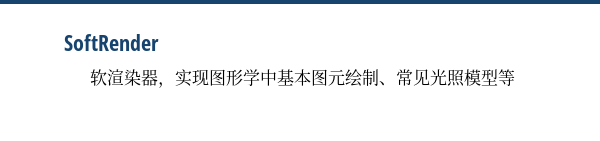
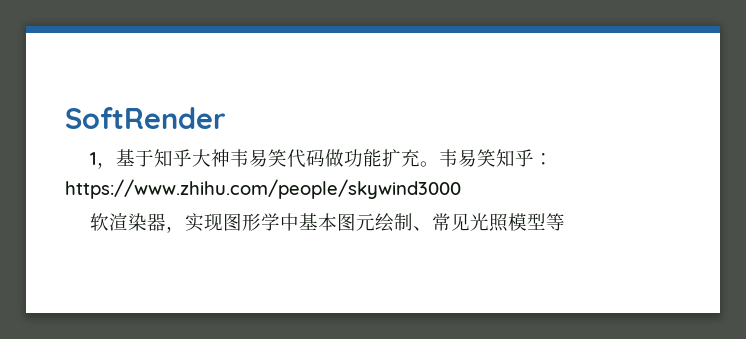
+ 1，基于知乎大神韦易笑代码做功能扩充。韦易笑知乎：https://www.zhihu.com/people/skywind3000

